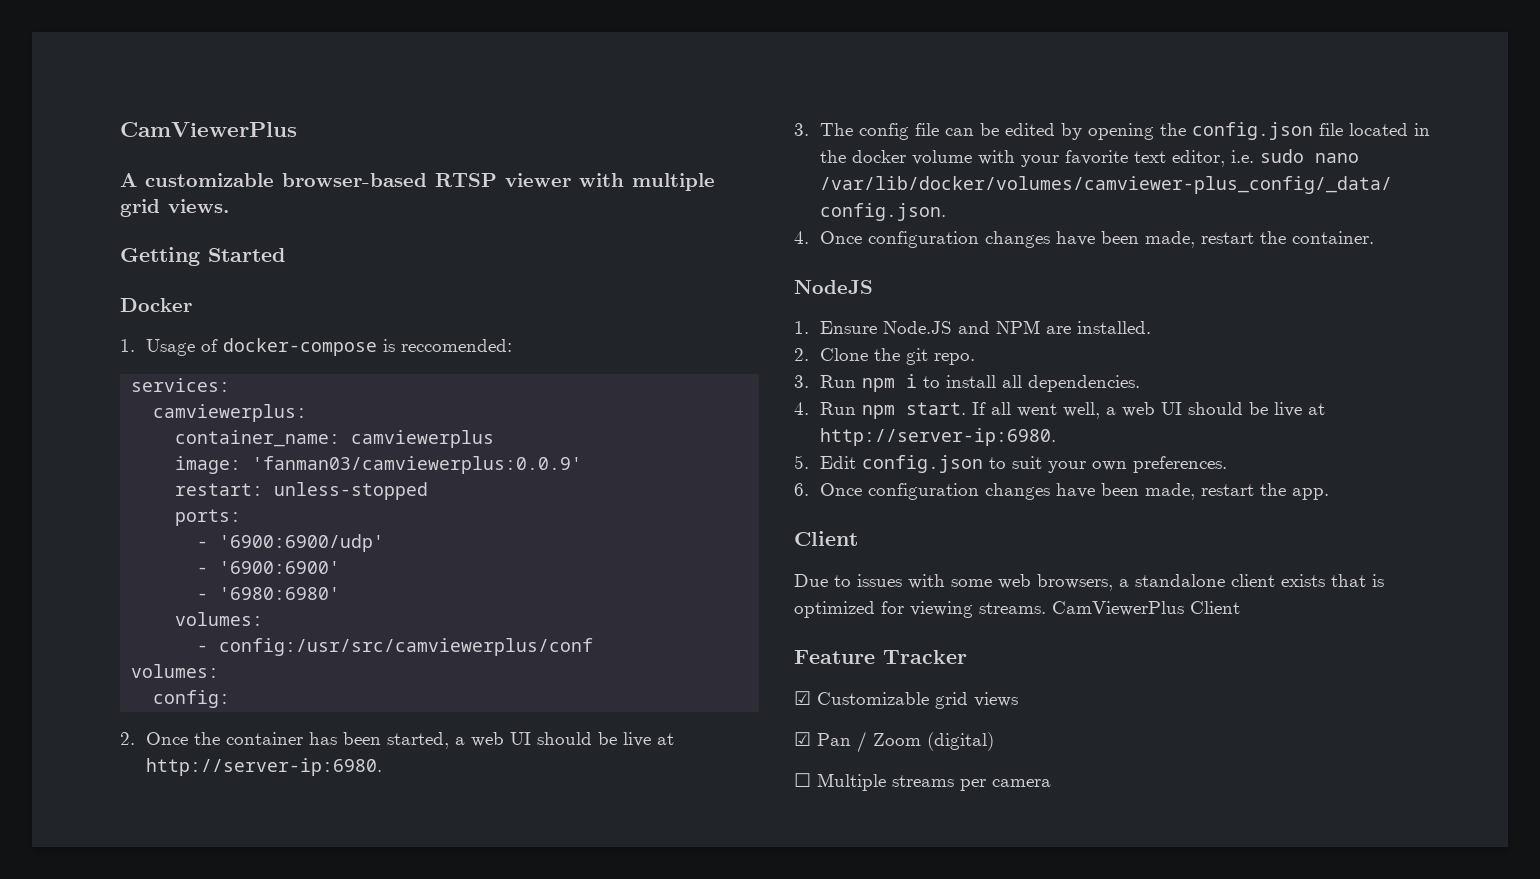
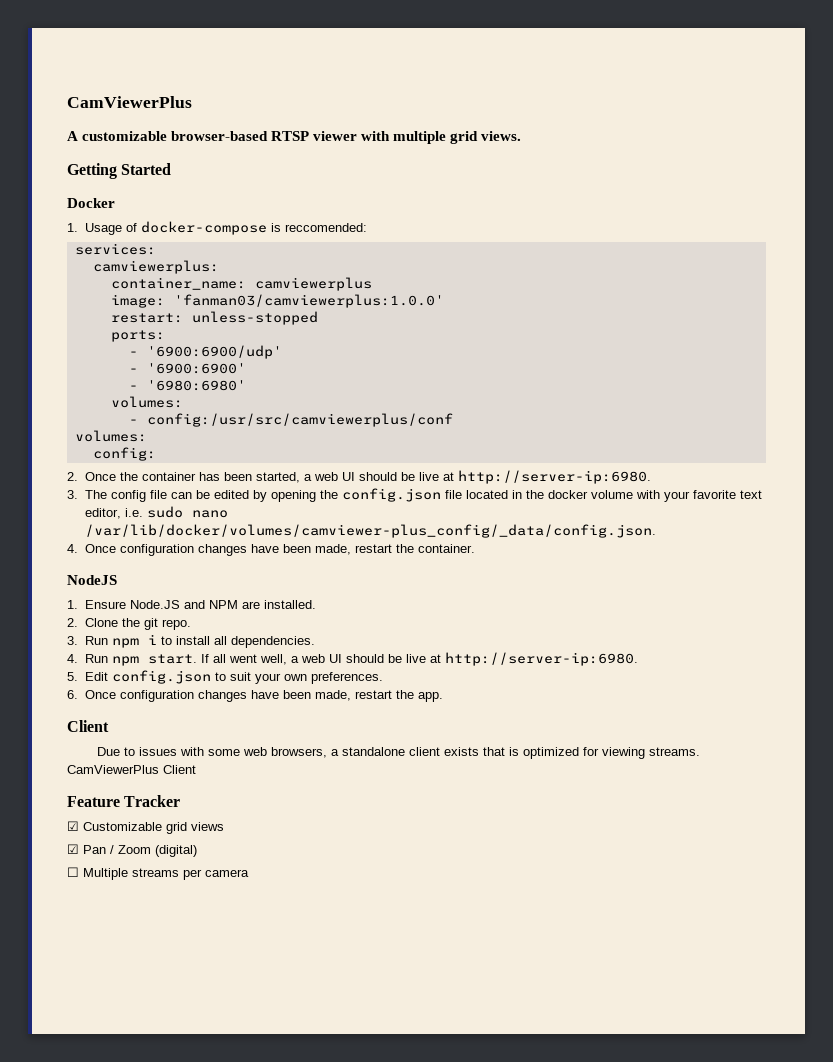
- image: 'fanman03/camviewerplus:0.0.9'
+ image: 'fanman03/camviewerplus:1.0.0'

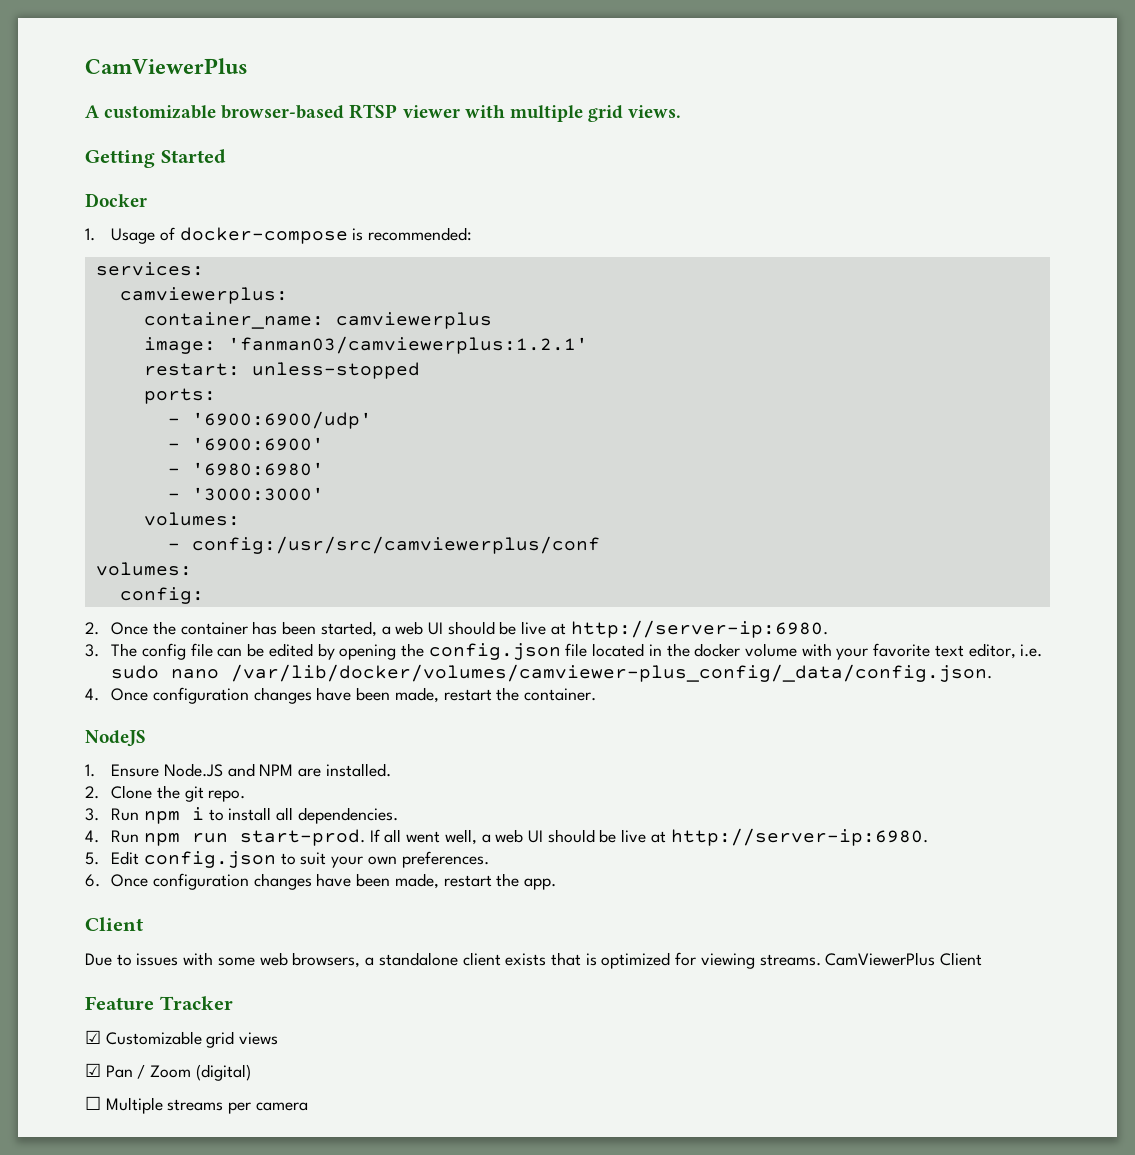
- 1. Usage of docker-compose is reccomended:
+ 1. Usage of docker-compose is recommended:
- image: 'fanman03/camviewerplus:1.0.0'
+ image: 'fanman03/camviewerplus:1.2.1'
+ - '3000:3000'
- 4. Run npm start.
+ 4. Run npm run start-prod.

